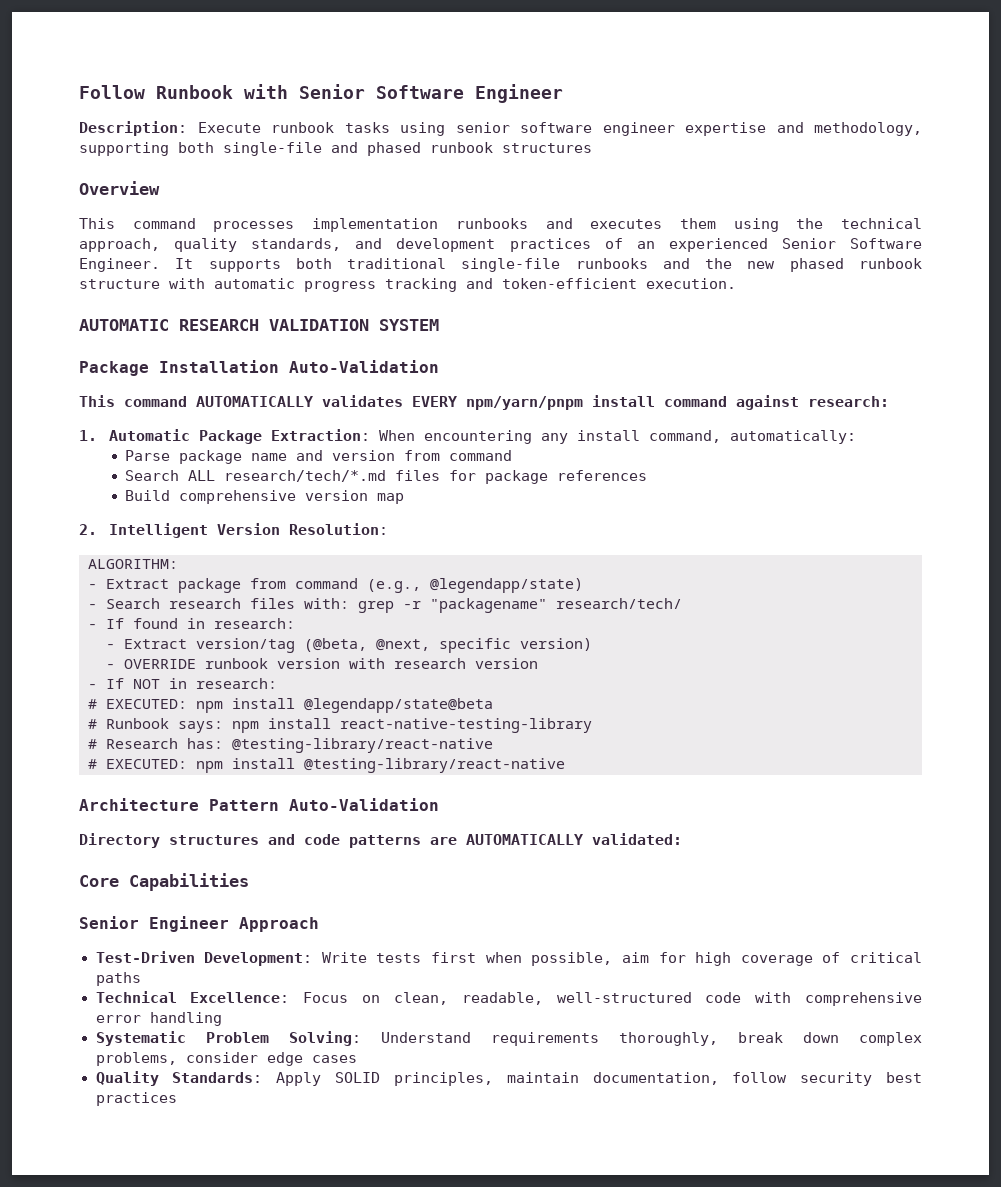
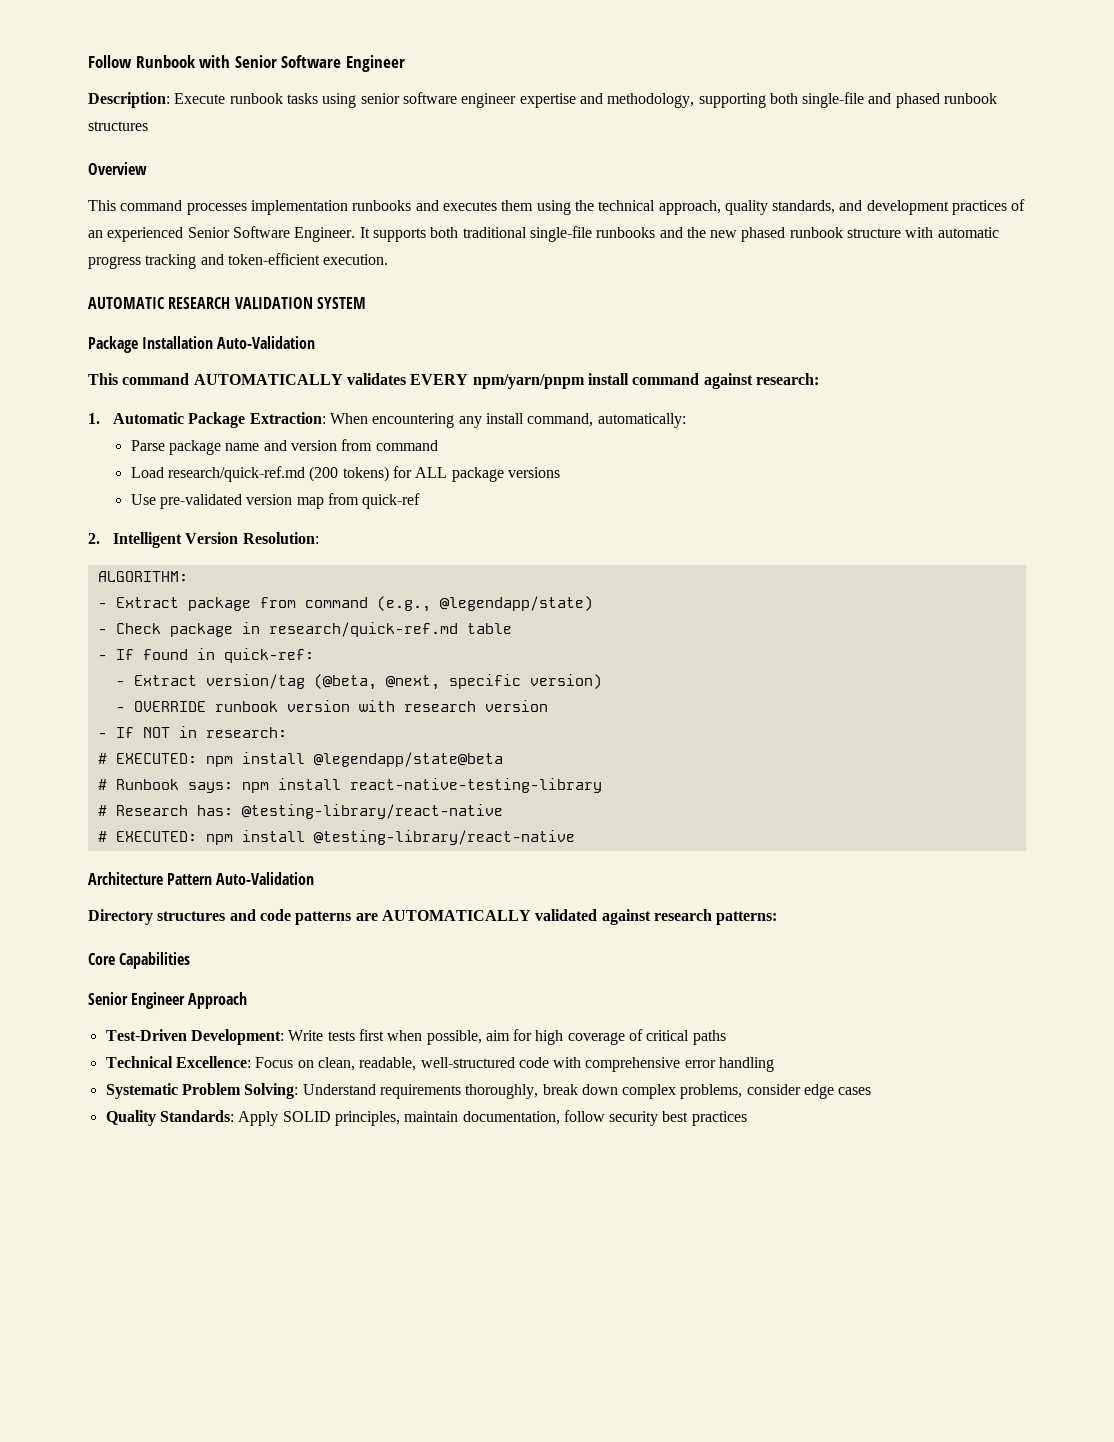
- Search ALL research/tech/*.md files for package references
- Build comprehensive version map
+ Load research/quick-ref.md (200 tokens) for ALL package versions
+ Use pre-validated version map from quick-ref
- - Search research files with: grep -r "packagename" research/tech/
+ - Check package in research/quick-ref.md table
- - If found in research:
+ - If found in quick-ref:
- Directory structures and code patterns are AUTOMATICALLY validated:
+ Directory structures and code patterns are AUTOMATICALLY validated against research patterns:

